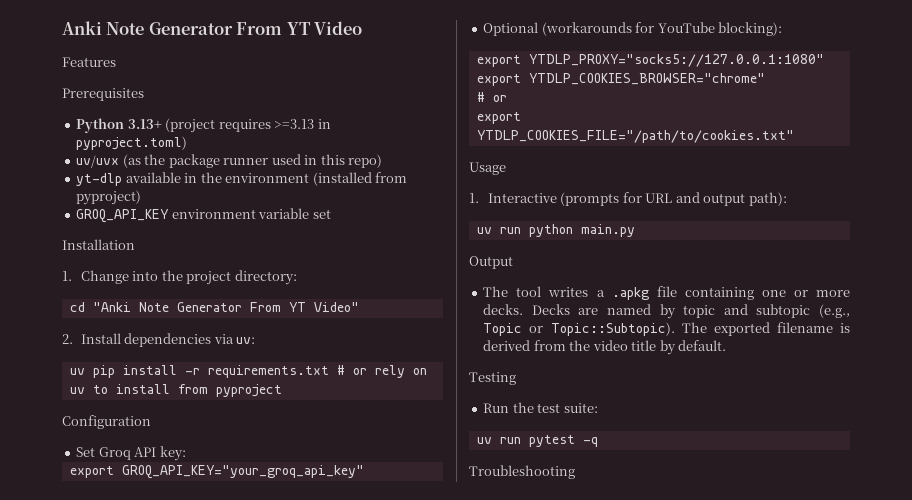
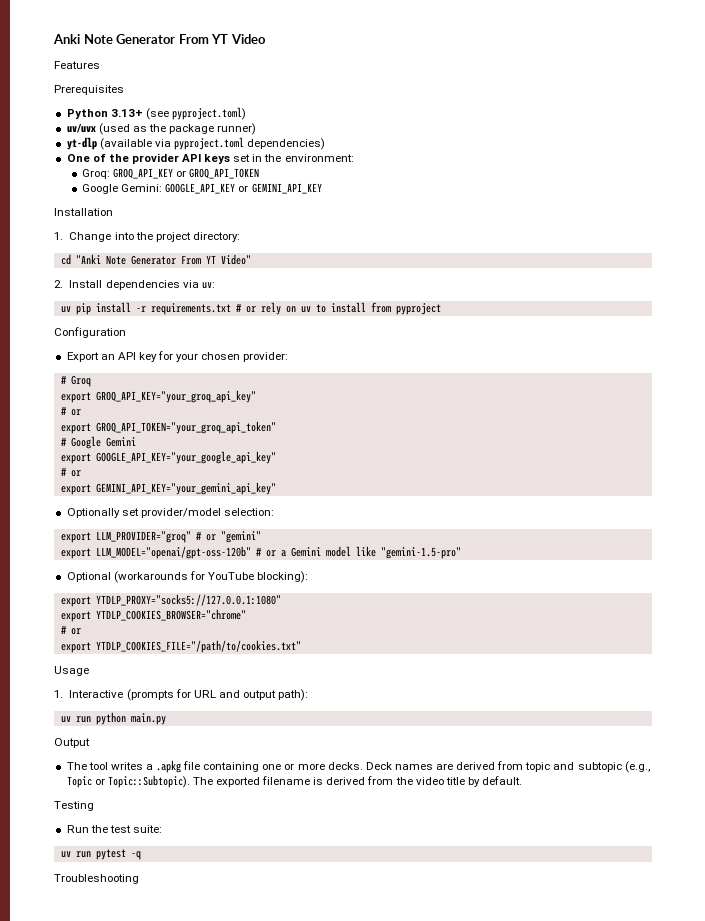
- Python 3.13+ (project requires >=3.13 in pyproject.toml)
- uv/uvx (as the package runner used in this repo)
- yt-dlp available in the environment (installed from pyproject)
- GROQ_API_KEY environment variable set
+ Python 3.13+ (see pyproject.toml)
+ uv/uvx (used as the package runner)
+ yt-dlp (available via pyproject.toml dependencies)
+ One of the provider API keys set in the environment:
+ Groq: GROQ_API_KEY or GROQ_API_TOKEN
+ Google Gemini: GOOGLE_API_KEY or GEMINI_API_KEY
- Set Groq API key:
+ Export an API key for your chosen provider:
+ # Groq
  export GROQ_API_KEY="your_groq_api_key"
+ # or
+ export GROQ_API_TOKEN="your_groq_api_token"
+ # Google Gemini
+ export GOOGLE_API_KEY="your_google_api_key"
+ # or
+ export GEMINI_API_KEY="your_gemini_api_key"
+ Optionally set provider/model selection:
+ export LLM_PROVIDER="groq" # or "gemini"
+ export LLM_MODEL="openai/gpt-oss-120b" # or a Gemini model like "gemini-1.5-pro"
- Decks are named by topic and subtopic (e.g., Topic or Topic::Subtopic).
+ Deck names are derived from topic and subtopic (e.g., Topic or Topic::Subtopic).

